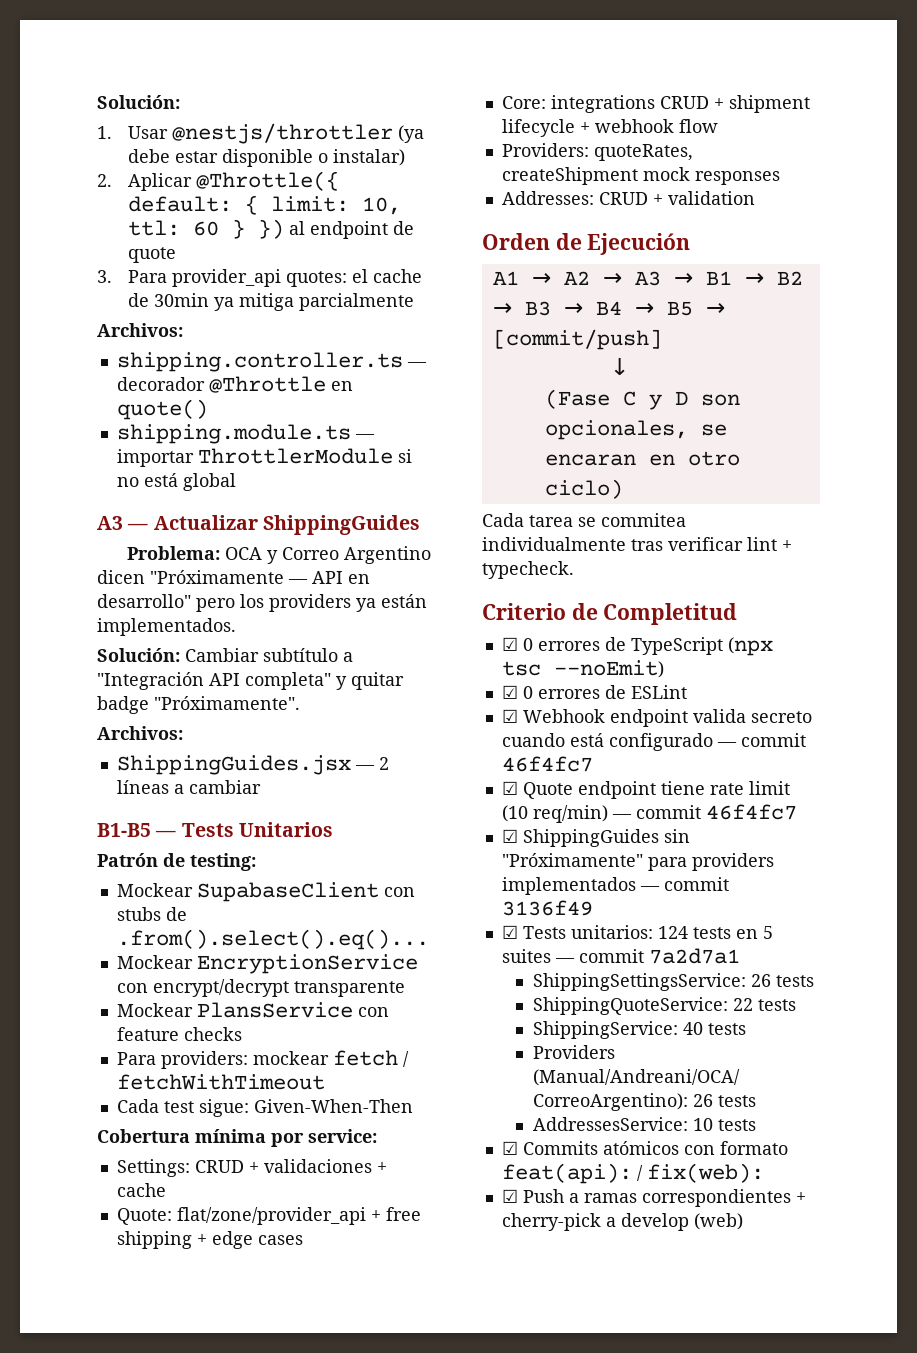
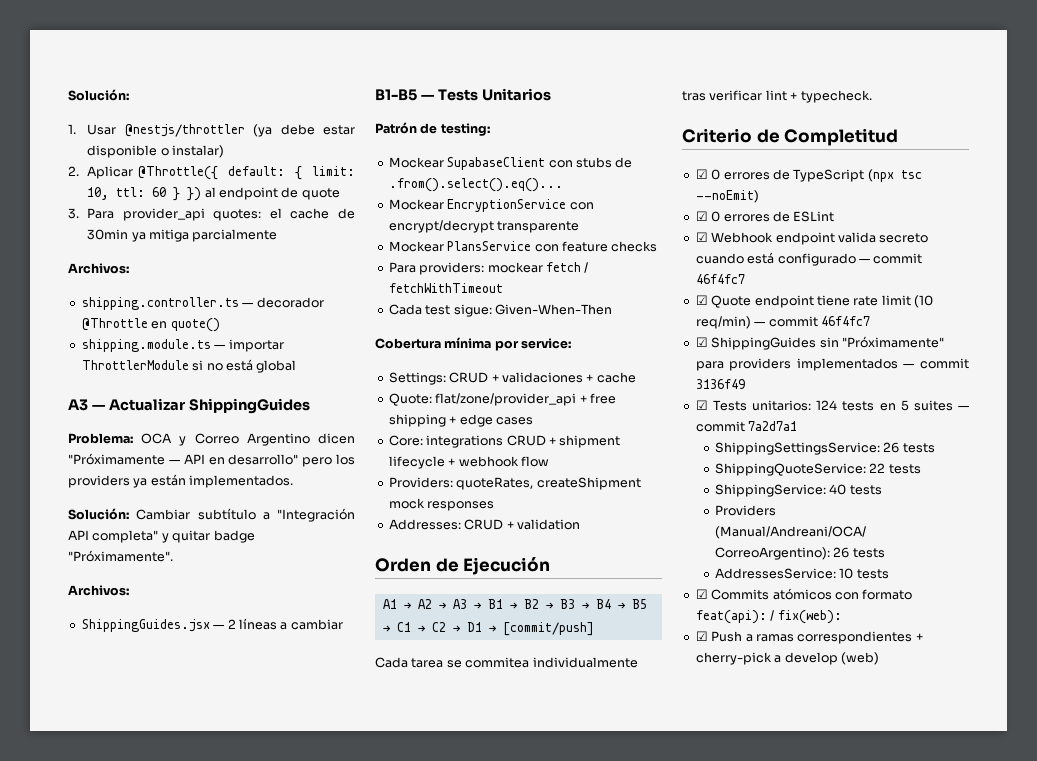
- A1 → A2 → A3 → B1 → B2 → B3 → B4 → B5 → [commit/push]
- ↓
- (Fase C y D son opcionales, se encaran en otro ciclo)
+ A1 → A2 → A3 → B1 → B2 → B3 → B4 → B5 → C1 → C2 → D1 → [commit/push]

